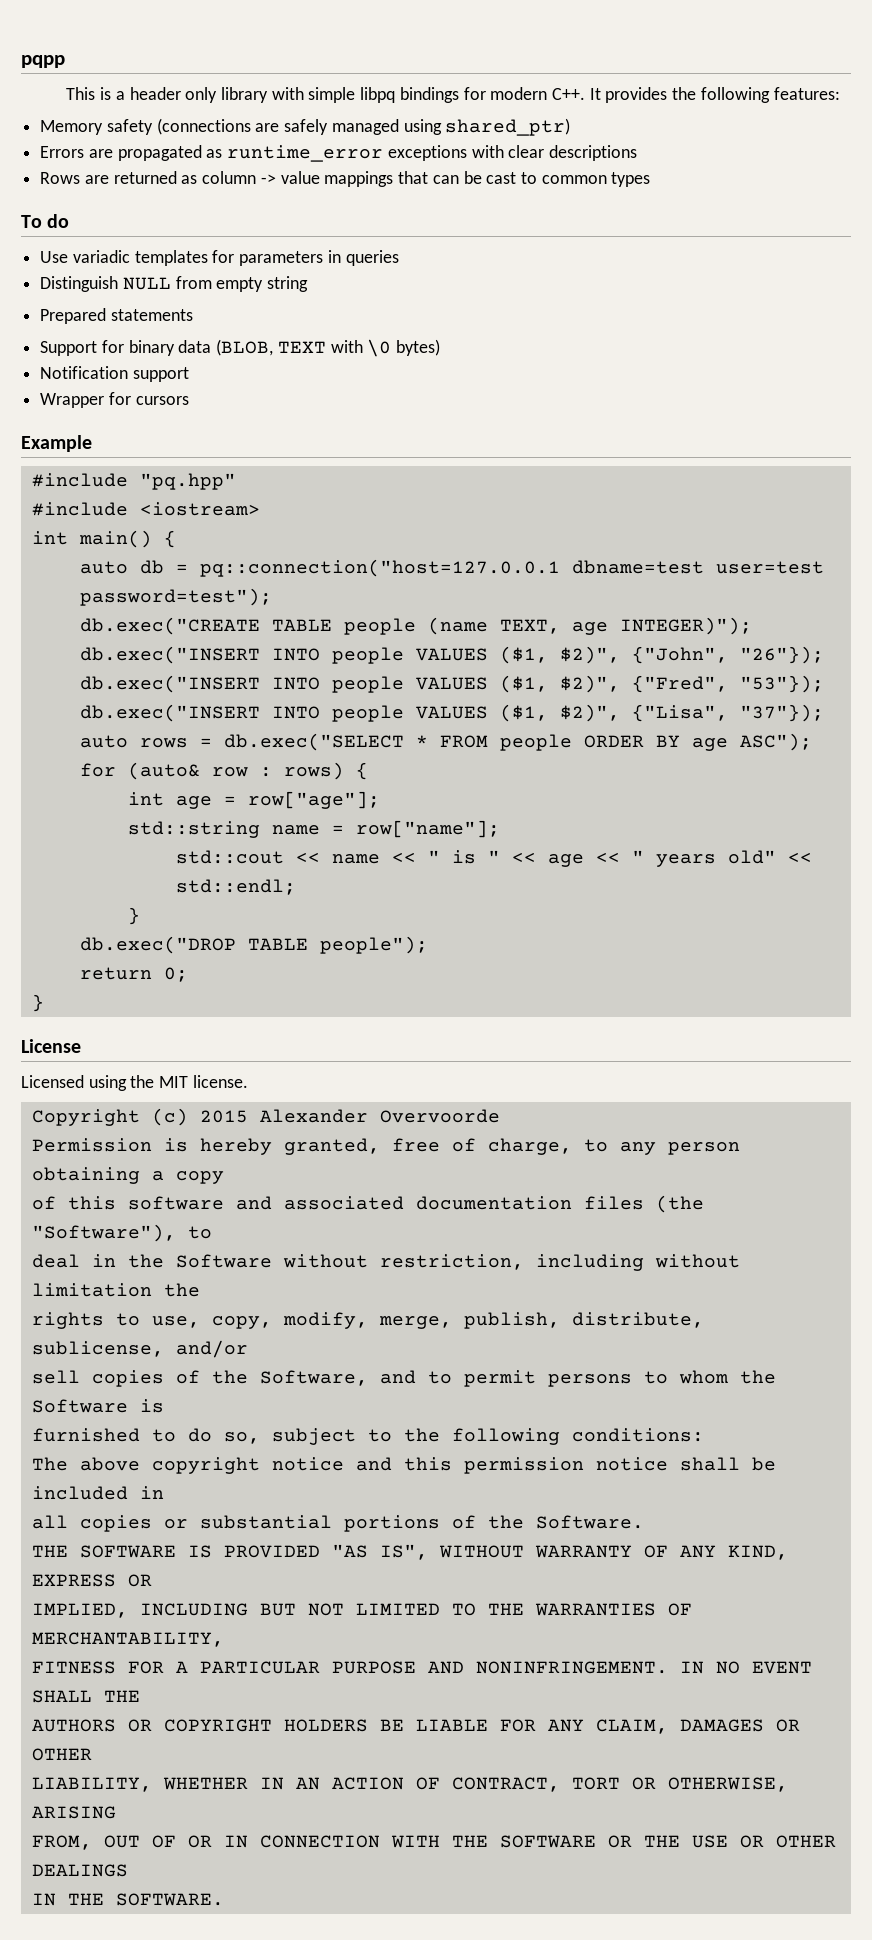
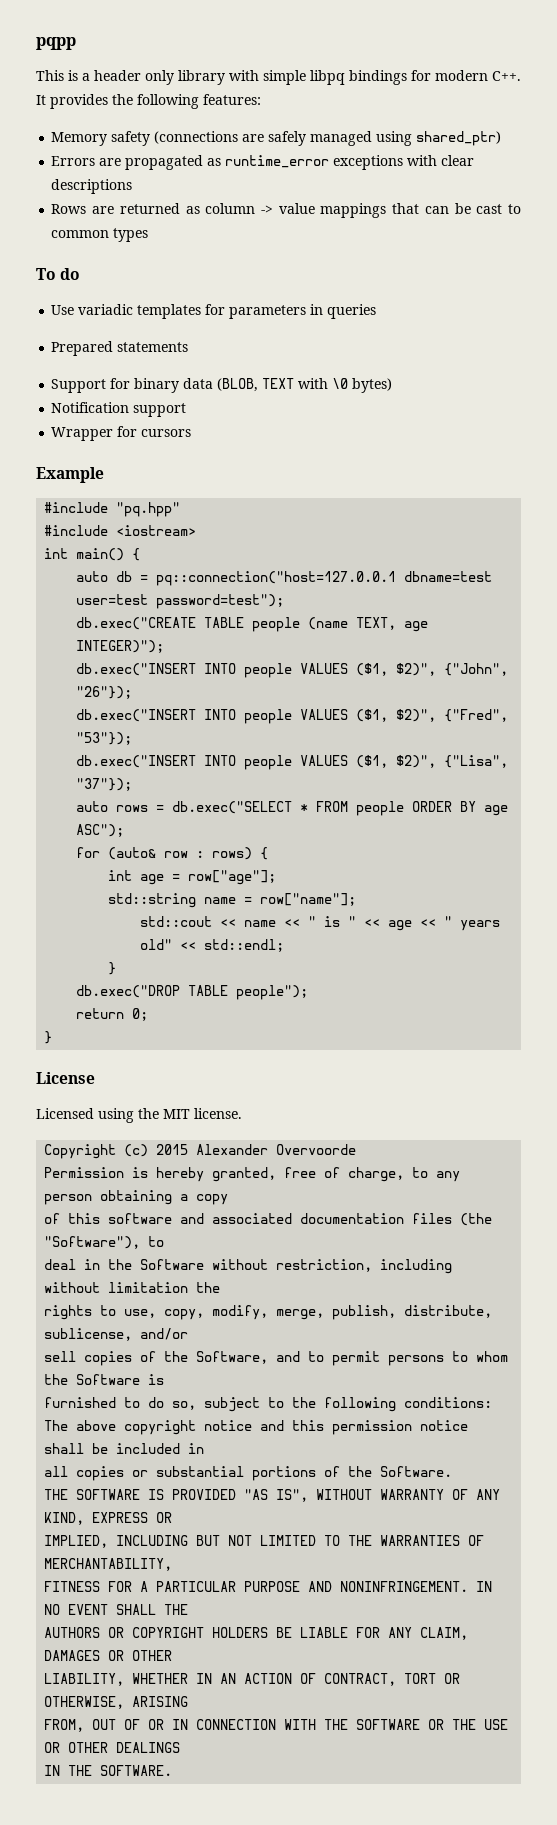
- Distinguish NULL from empty string

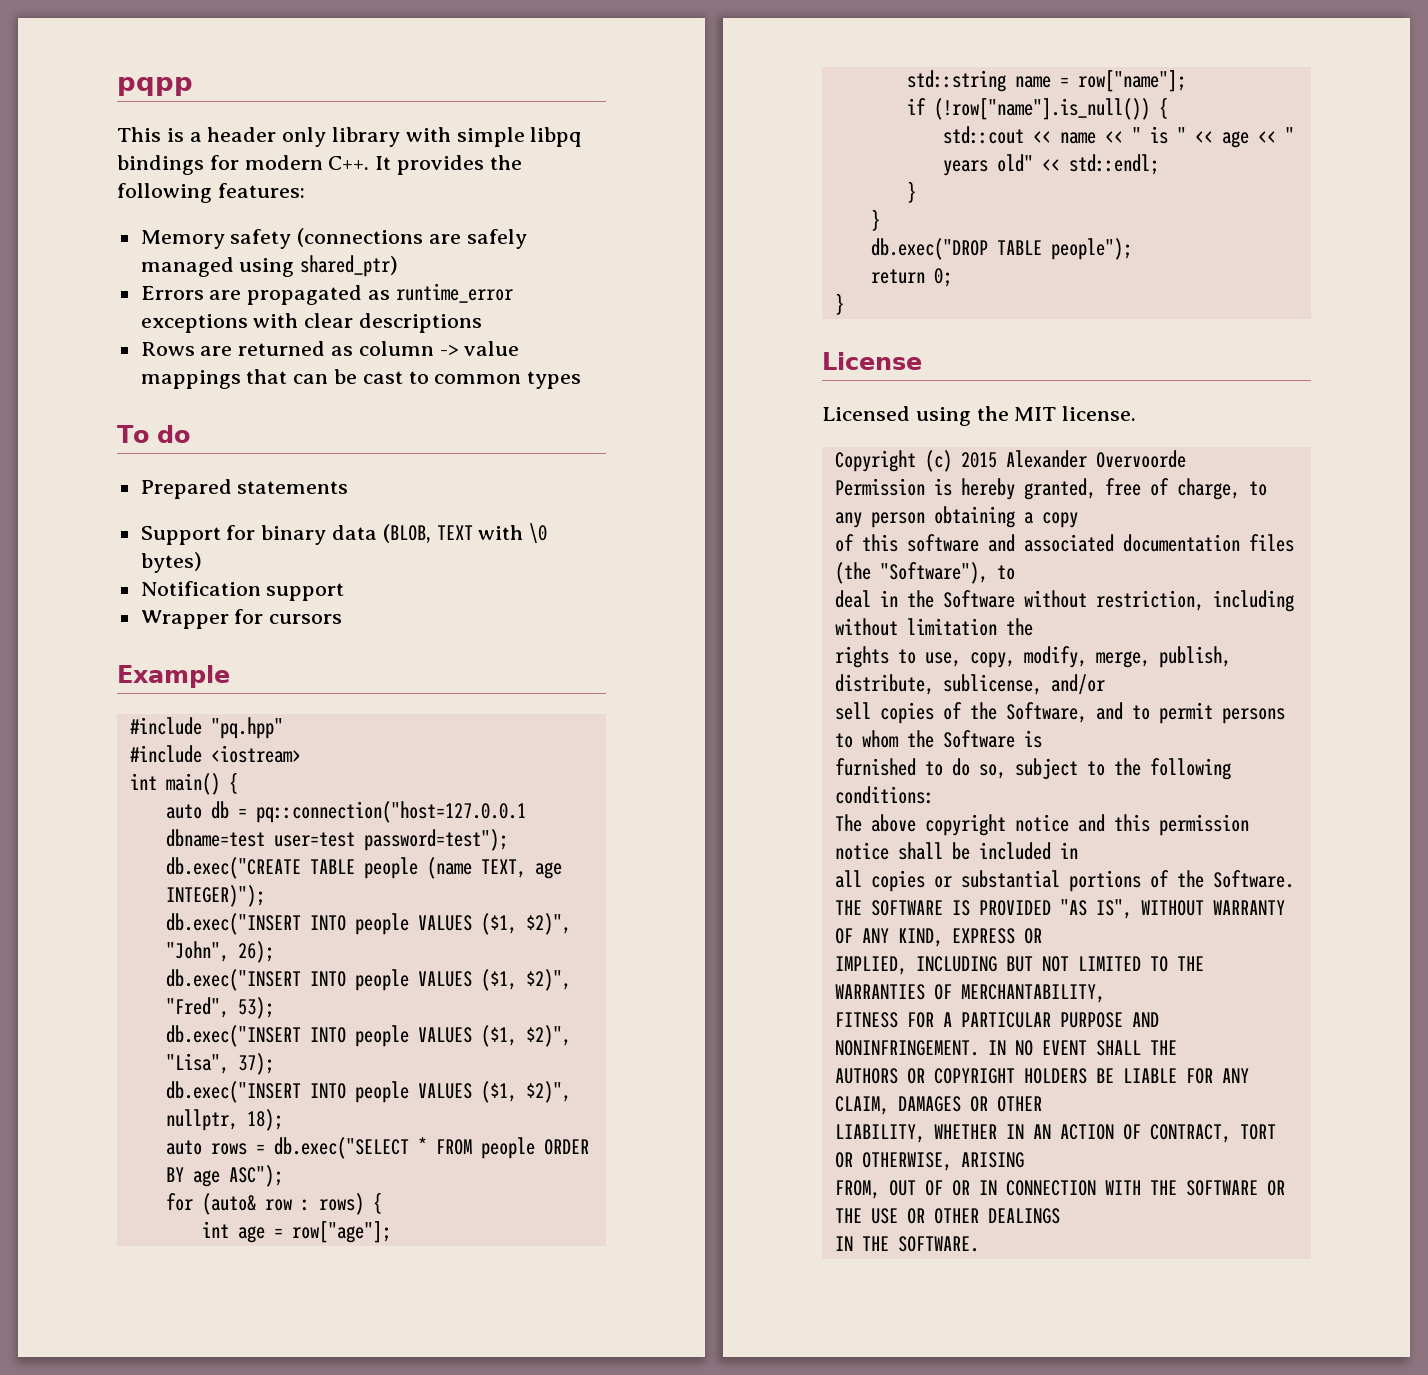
- Use variadic templates for parameters in queries
- db.exec("INSERT INTO people VALUES ($1, $2)", {"John", "26"});
- db.exec("INSERT INTO people VALUES ($1, $2)", {"Fred", "53"});
- db.exec("INSERT INTO people VALUES ($1, $2)", {"Lisa", "37"});
+ db.exec("INSERT INTO people VALUES ($1, $2)", "John", 26);
+ db.exec("INSERT INTO people VALUES ($1, $2)", "Fred", 53);
+ db.exec("INSERT INTO people VALUES ($1, $2)", "Lisa", 37);
+ db.exec("INSERT INTO people VALUES ($1, $2)", nullptr, 18);
+ if (!row["name"].is_null()) {
  std::cout << name << " is " << age << " years old" << std::endl;
+ }

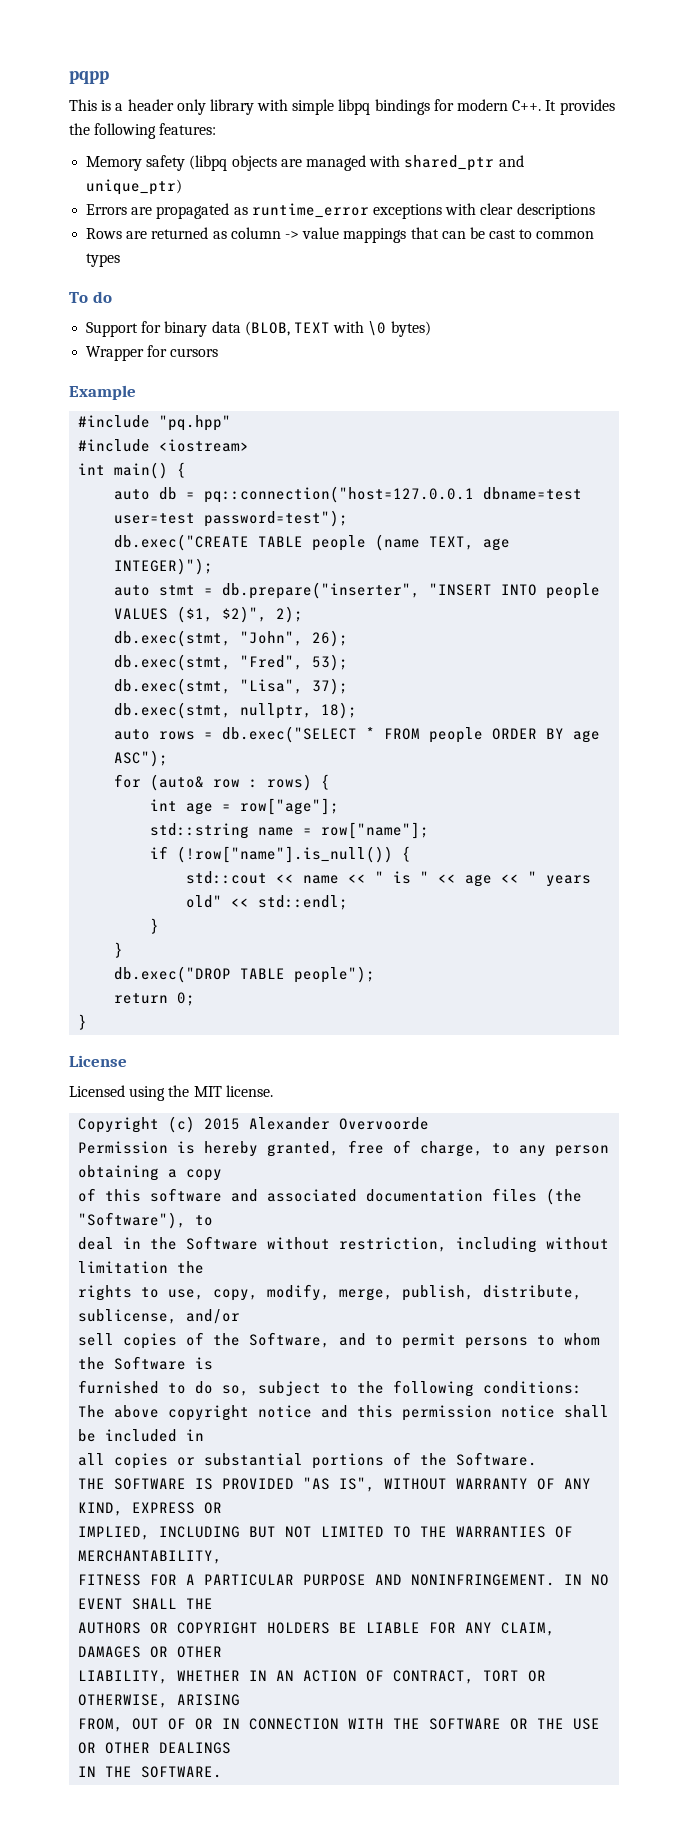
- Memory safety (connections are safely managed using shared_ptr)
+ Memory safety (libpq objects are managed with shared_ptr and unique_ptr)
- Prepared statements
- Notification support
- db.exec("INSERT INTO people VALUES ($1, $2)", "John", 26);
+ auto stmt = db.prepare("inserter", "INSERT INTO people VALUES ($1, $2)", 2);
+ db.exec(stmt, "John", 26);
- db.exec("INSERT INTO people VALUES ($1, $2)", "Fred", 53);
- db.exec("INSERT INTO people VALUES ($1, $2)", "Lisa", 37);
- db.exec("INSERT INTO people VALUES ($1, $2)", nullptr, 18);
+ db.exec(stmt, "Fred", 53);
+ db.exec(stmt, "Lisa", 37);
+ db.exec(stmt, nullptr, 18);

